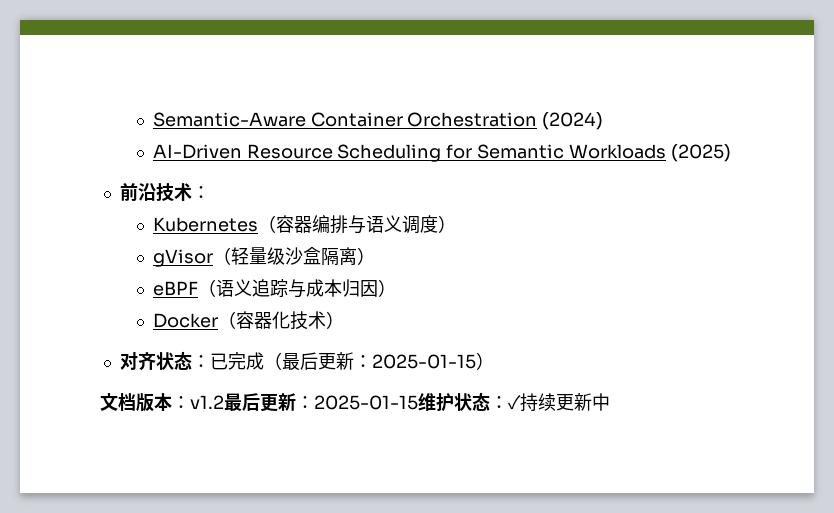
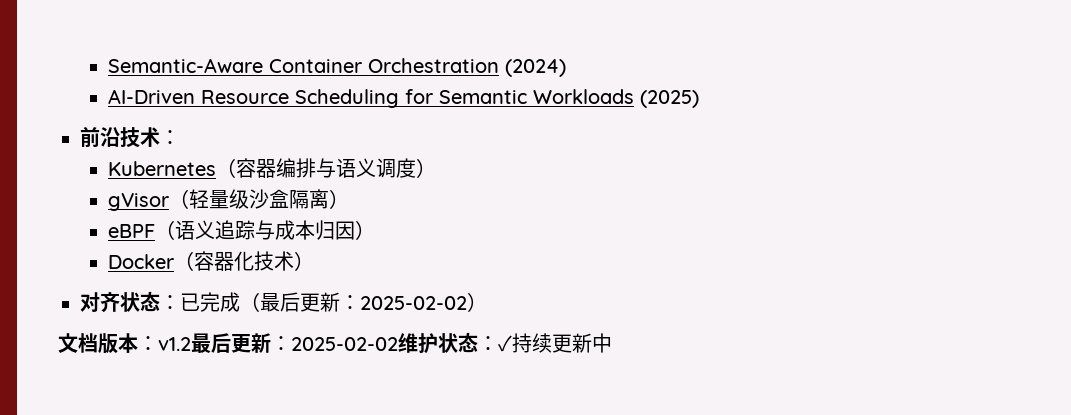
- 对齐状态：已完成（最后更新：2025-01-15）
+ 对齐状态：已完成（最后更新：2025-02-02）
- 文档版本：v1.2最后更新：2025-01-15维护状态：✓持续更新中
+ 文档版本：v1.2最后更新：2025-02-02维护状态：✓持续更新中

